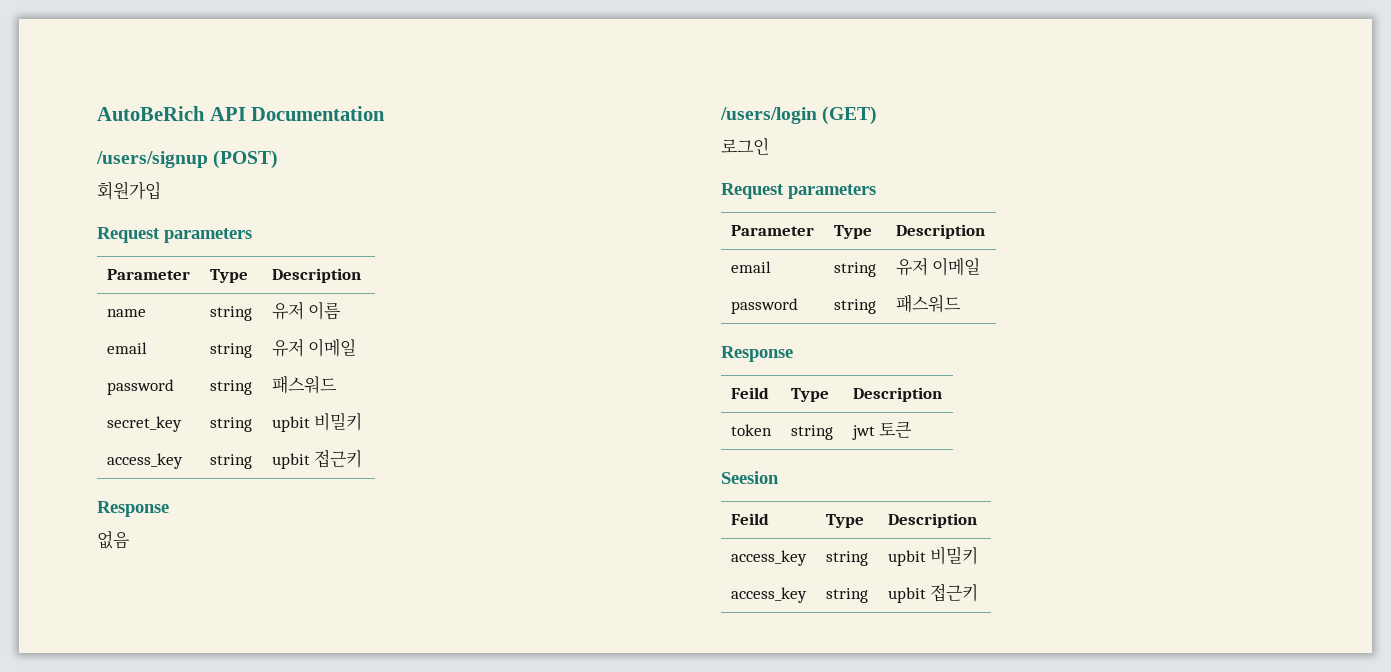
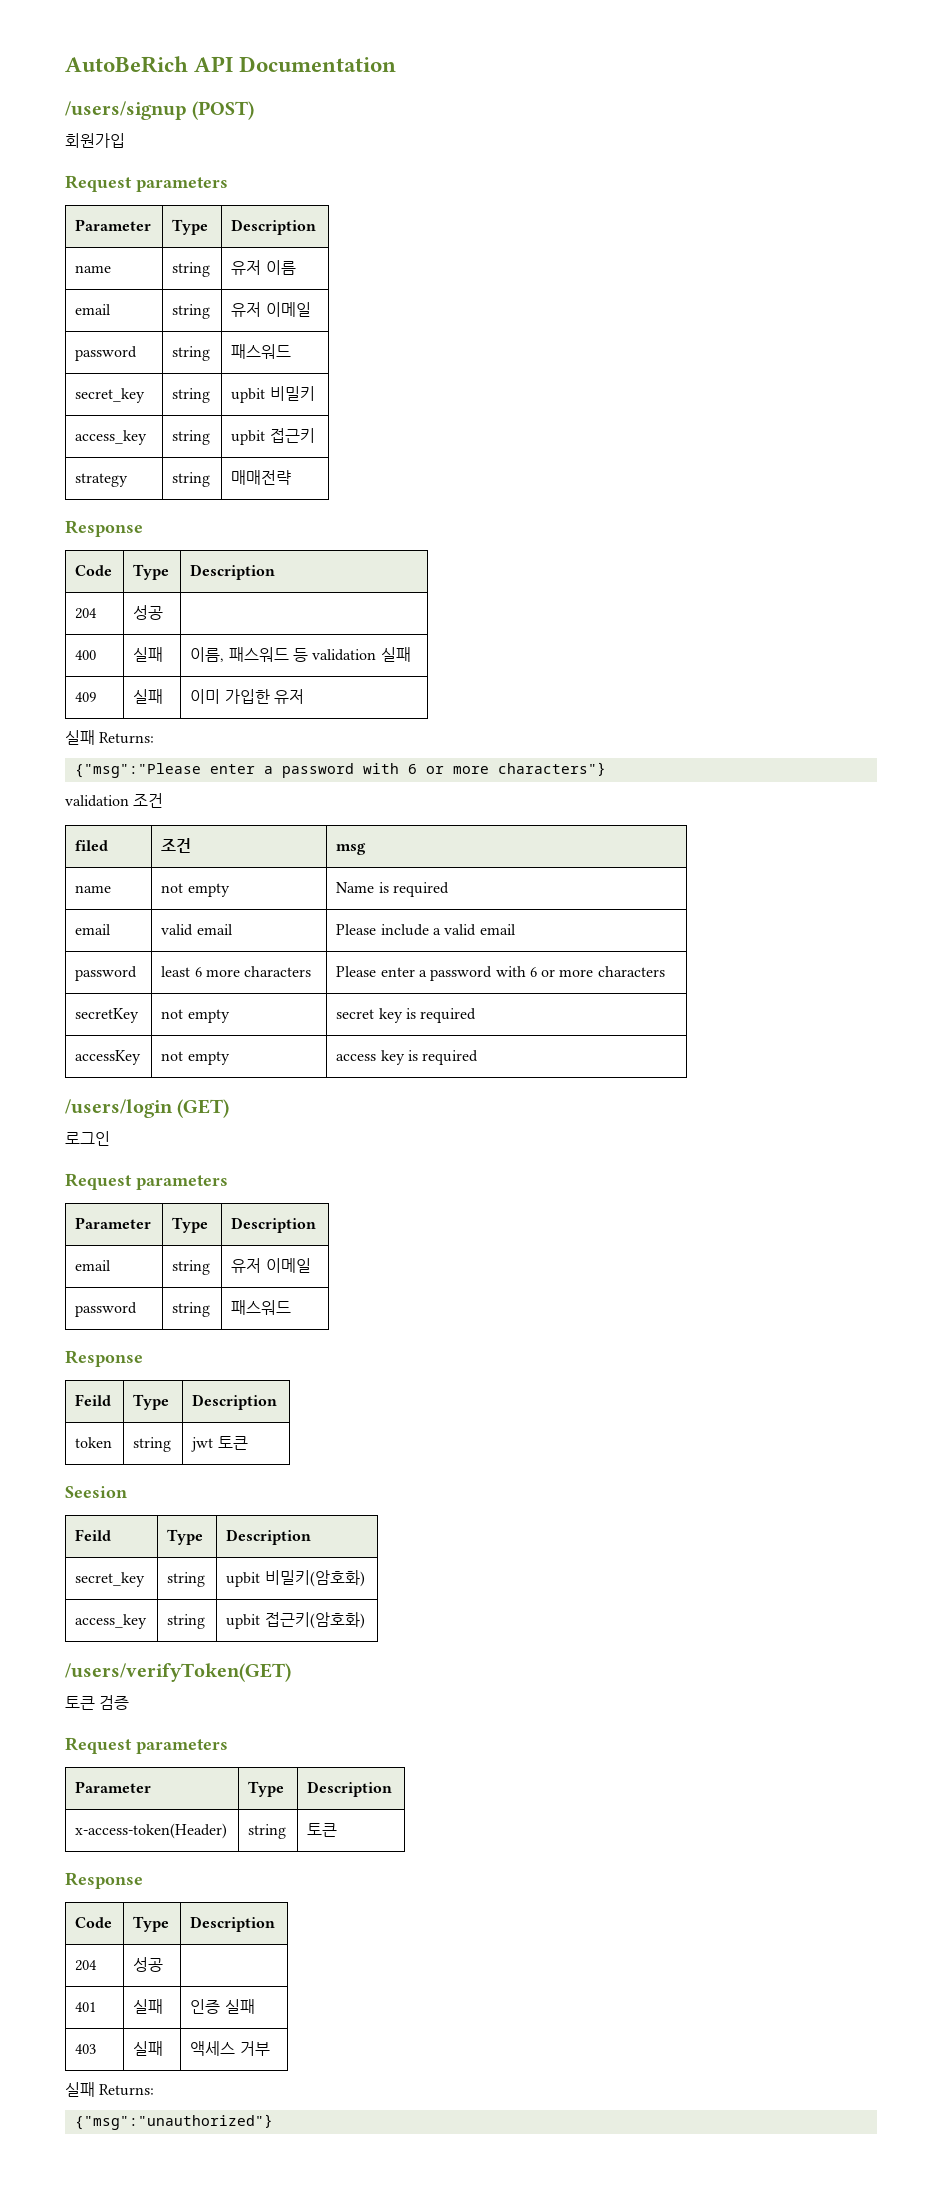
  secret_key | string | upbit 비밀키
  access_key | string | upbit 접근키
+ strategy | string | 매매전략
  Response
- 없음
+ Code | Type | Description
+ 204 | 성공 |
+ 400 | 실패 | 이름, 패스워드 등 validation 실패
+ 409 | 실패 | 이미 가입한 유저
+ 실패 Returns:
+ {"msg":"Please enter a password with 6 or more characters"}
+ validation 조건
+ filed | 조건 | msg
+ name | not empty | Name is required
+ email | valid email | Please include a valid email
+ password | least 6 more characters | Please enter a password with 6 or more characters
+ secretKey | not empty | secret key is required
+ accessKey | not empty | access key is required
- access_key | string | upbit 비밀키
- access_key | string | upbit 접근키
+ secret_key | string | upbit 비밀키(암호화)
+ access_key | string | upbit 접근키(암호화)
+ /users/verifyToken(GET)
+ 토큰 검증
+ Request parameters
+ Parameter | Type | Description
+ x-access-token(Header) | string | 토큰
+ Response
+ Code | Type | Description
+ 204 | 성공 |
+ 401 | 실패 | 인증 실패
+ 403 | 실패 | 액세스 거부
+ 실패 Returns:
+ {"msg":"unauthorized"}

